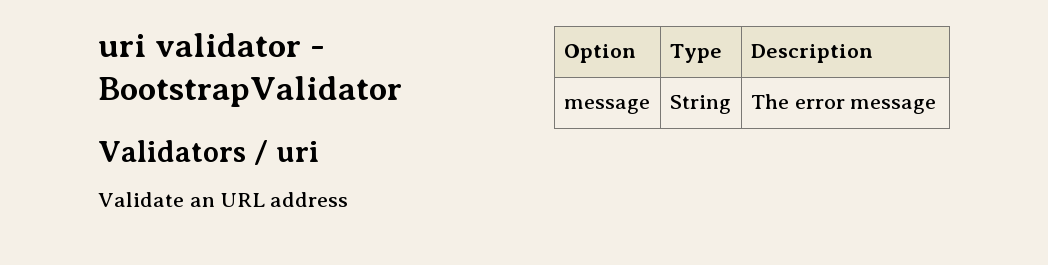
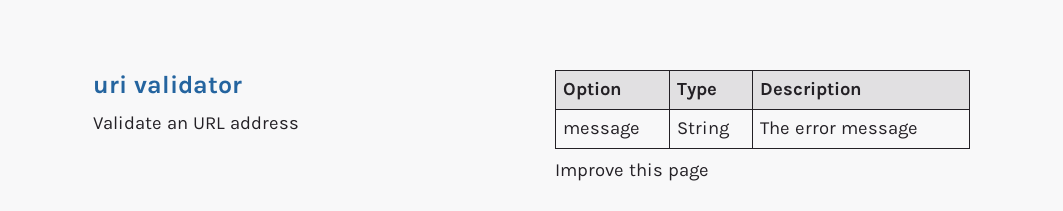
- uri validator - BootstrapValidator
- Validators / uri
+ uri validator
+ Improve this page

